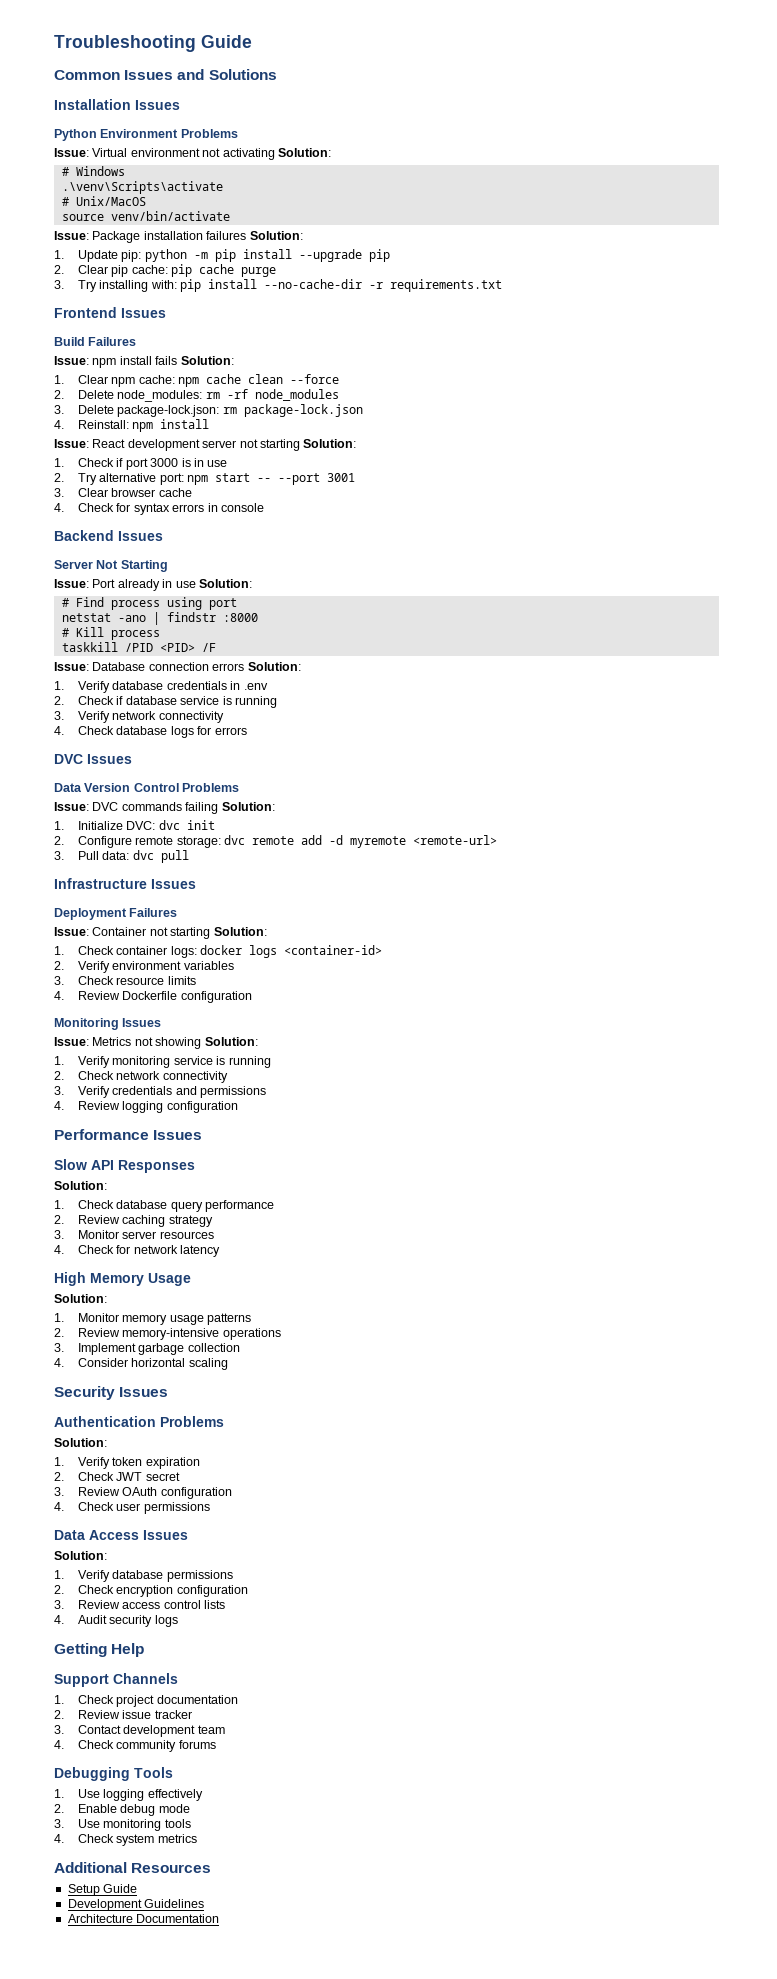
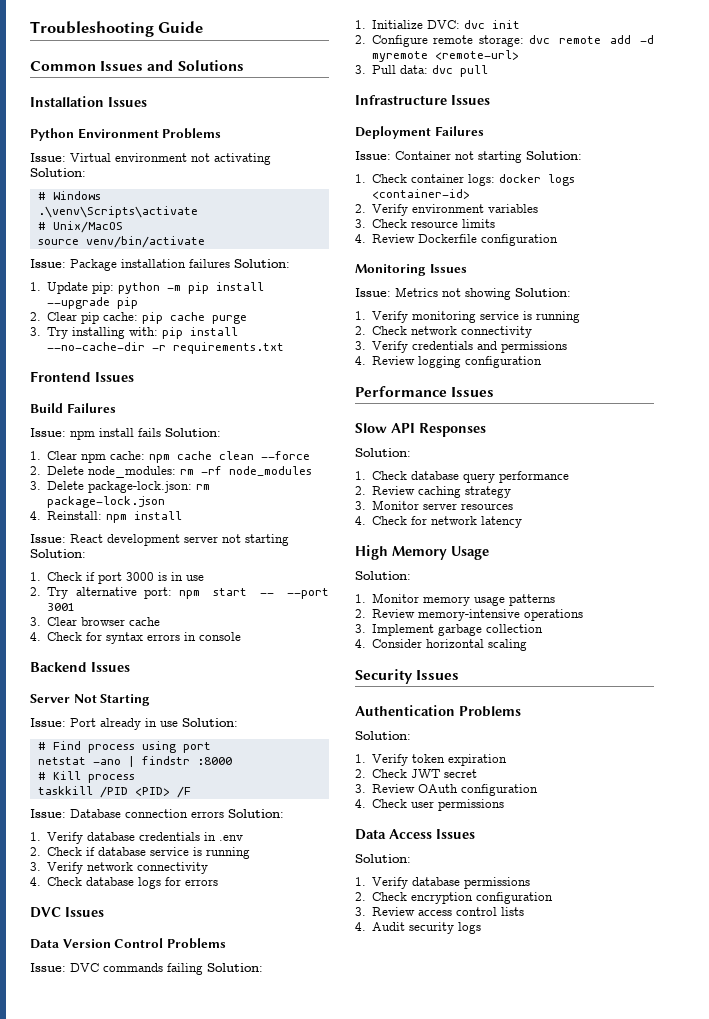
- Getting Help
- Support Channels
- 1. Check project documentation
- 2. Review issue tracker
- 3. Contact development team
- 4. Check community forums
- Debugging Tools
- 1. Use logging effectively
- 2. Enable debug mode
- 3. Use monitoring tools
- 4. Check system metrics
- Additional Resources
- Setup Guide
- Development Guidelines
- Architecture Documentation

